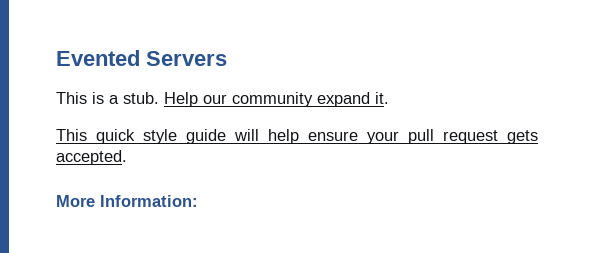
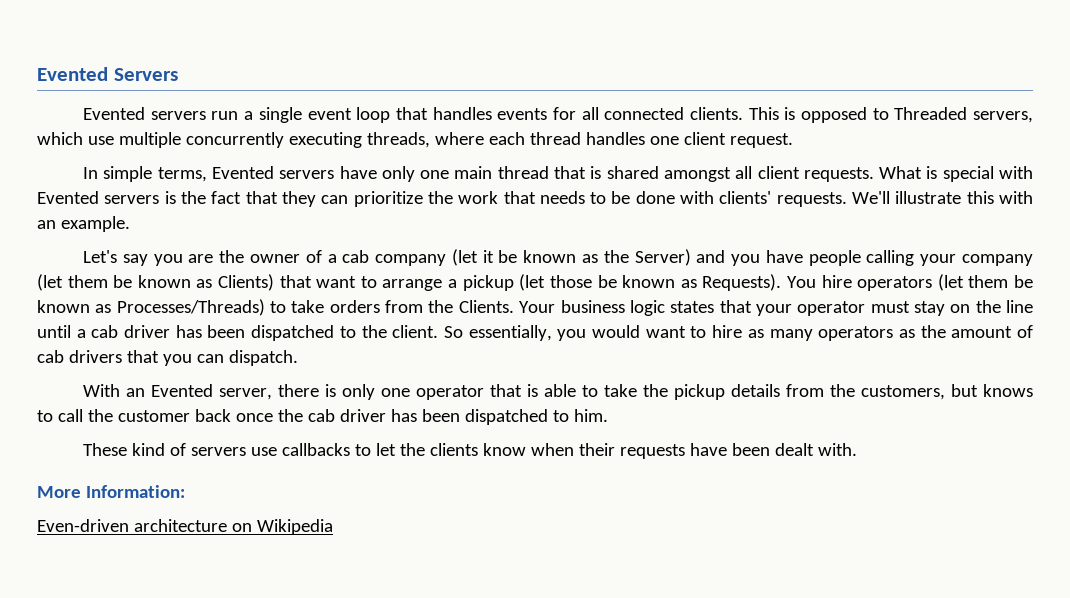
- This is a stub. Help our community expand it.
- This quick style guide will help ensure your pull request gets accepted.
+ Evented servers run a single event loop that handles events for all connected clients. This is opposed to Threaded servers, which use multiple concurrently executing threads, where each thread handles one client request.
+ In simple terms, Evented servers have only one main thread that is shared amongst all client requests. What is special with Evented servers is the fact that they can prioritize the work that needs to be done with clients' requests. We'll illustrate this with an example.
+ Let's say you are the owner of a cab company (let it be known as the Server) and you have people calling your company (let them be known as Clients) that want to arrange a pickup (let those be known as Requests). You hire operators (let them be known as Processes/Threads) to take orders from the Clients. Your business logic states that your operator must stay on the line until a cab driver has been dispatched to the client. So essentially, you would want to hire as many operators as the amount of cab drivers that you can dispatch.
+ With an Evented server, there is only one operator that is able to take the pickup details from the customers, but knows to call the customer back once the cab driver has been dispatched to him.
+ These kind of servers use callbacks to let the clients know when their requests have been dealt with.
  More Information:
+ Even-driven architecture on Wikipedia

